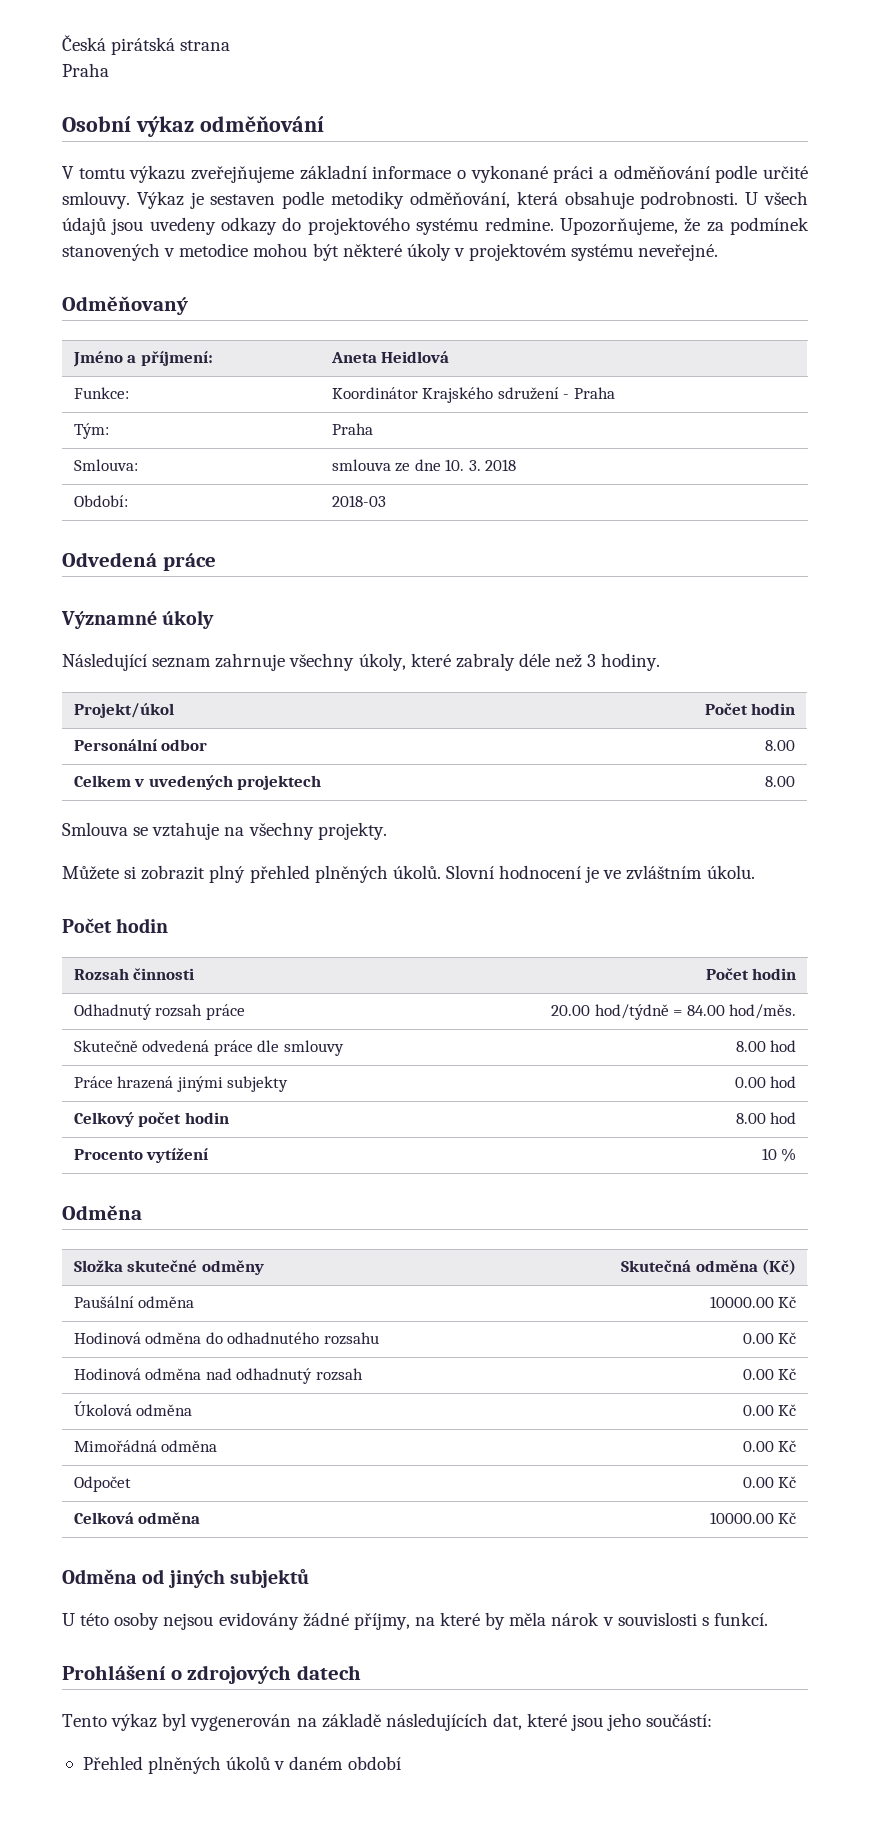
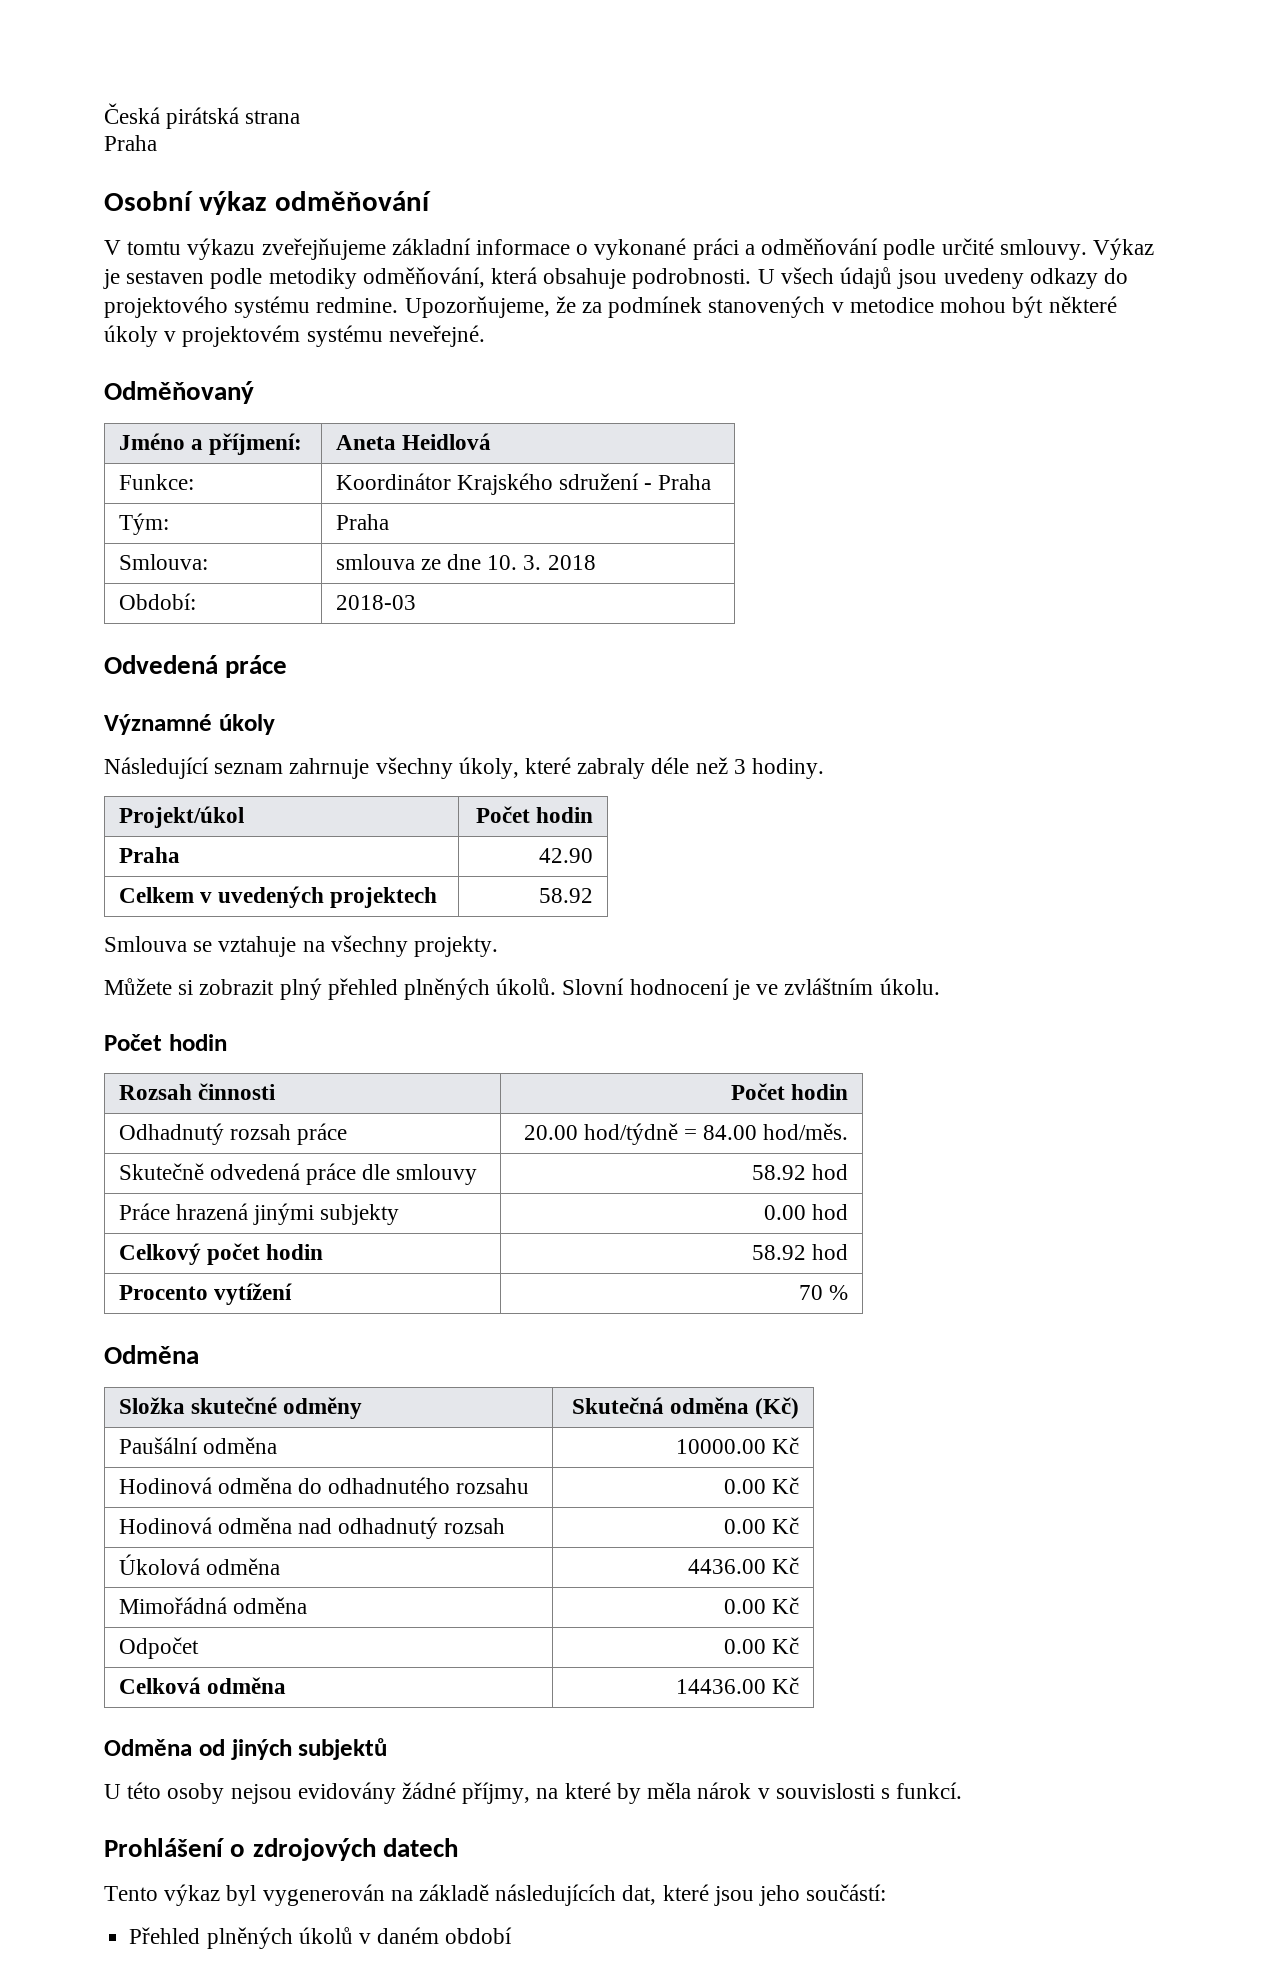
- Personální odbor | 8.00
+ Praha | 42.90
- Celkem v uvedených projektech | 8.00
+ Celkem v uvedených projektech | 58.92
- Skutečně odvedená práce dle smlouvy | 8.00 hod
+ Skutečně odvedená práce dle smlouvy | 58.92 hod
- Celkový počet hodin | 8.00 hod
+ Celkový počet hodin | 58.92 hod
- Procento vytížení | 10 %
+ Procento vytížení | 70 %
- Úkolová odměna | 0.00 Kč
+ Úkolová odměna | 4436.00 Kč
- Celková odměna | 10000.00 Kč
+ Celková odměna | 14436.00 Kč

